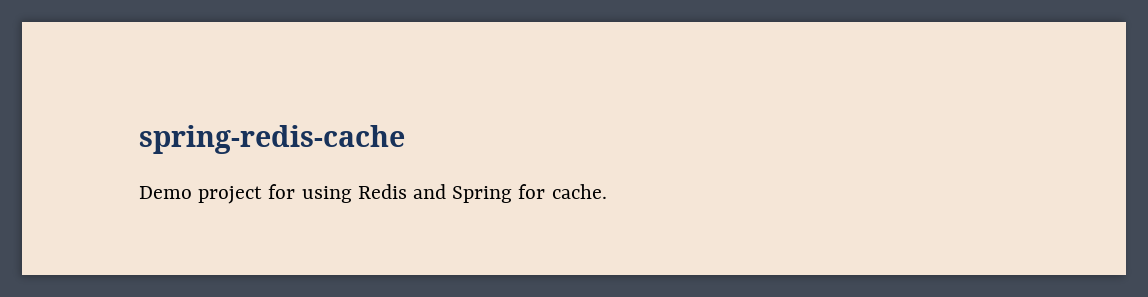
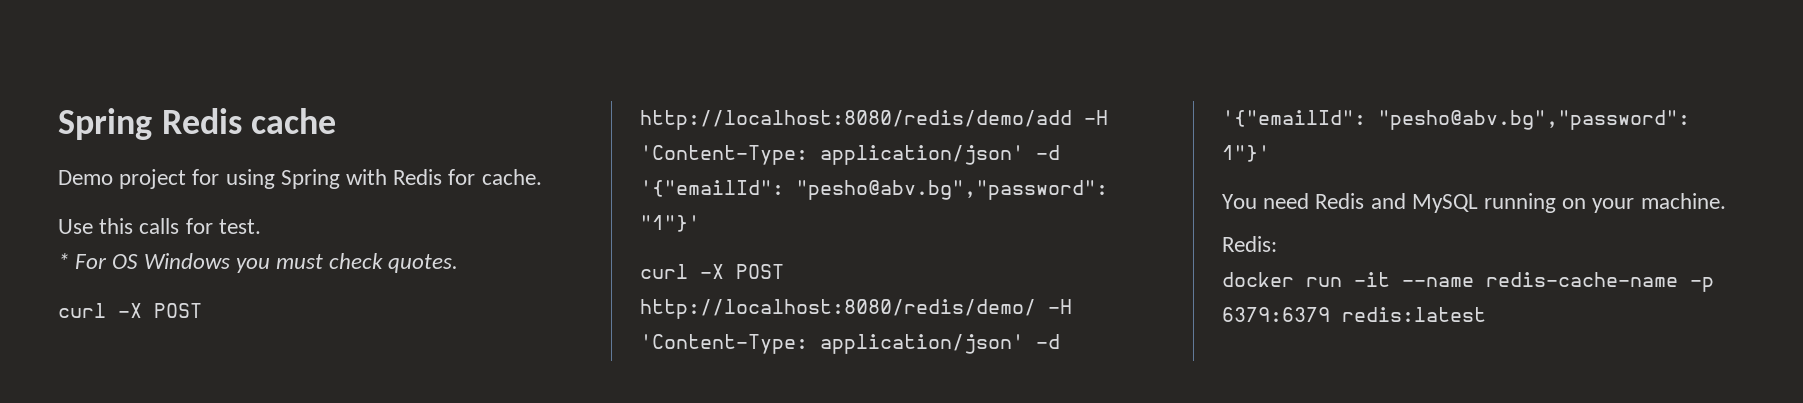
- spring-redis-cache
+ Spring Redis cache
- Demo project for using Redis and Spring for cache.
+ Demo project for using Spring with Redis for cache.
+ Use this calls for test.
+ * For OS Windows you must check quotes.
+ curl -X POST http://localhost:8080/redis/demo/add -H 'Content-Type: application/json' -d '{"emailId": "pesho@abv.bg","password": "1"}'
+ curl -X POST http://localhost:8080/redis/demo/ -H 'Content-Type: application/json' -d '{"emailId": "pesho@abv.bg","password": 1"}'
+ You need Redis and MySQL running on your machine.
+ Redis:
+ docker run -it --name redis-cache-name -p 6379:6379 redis:latest

